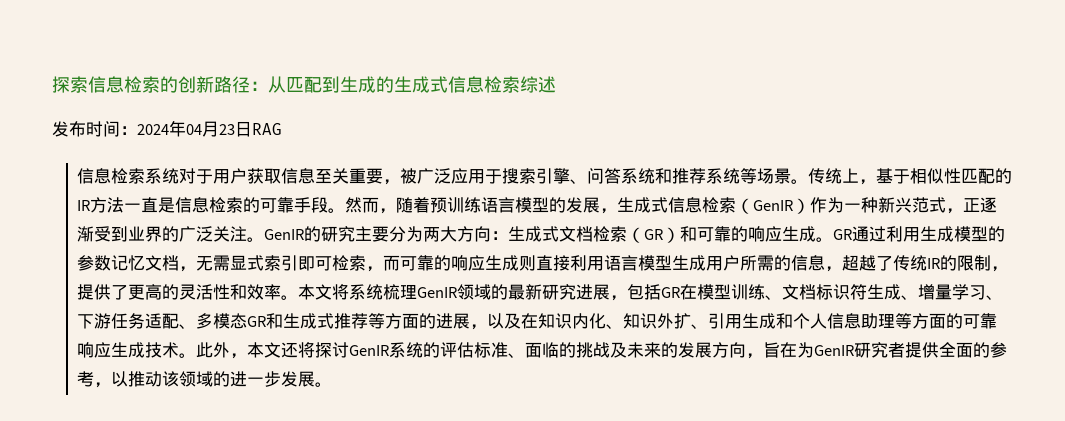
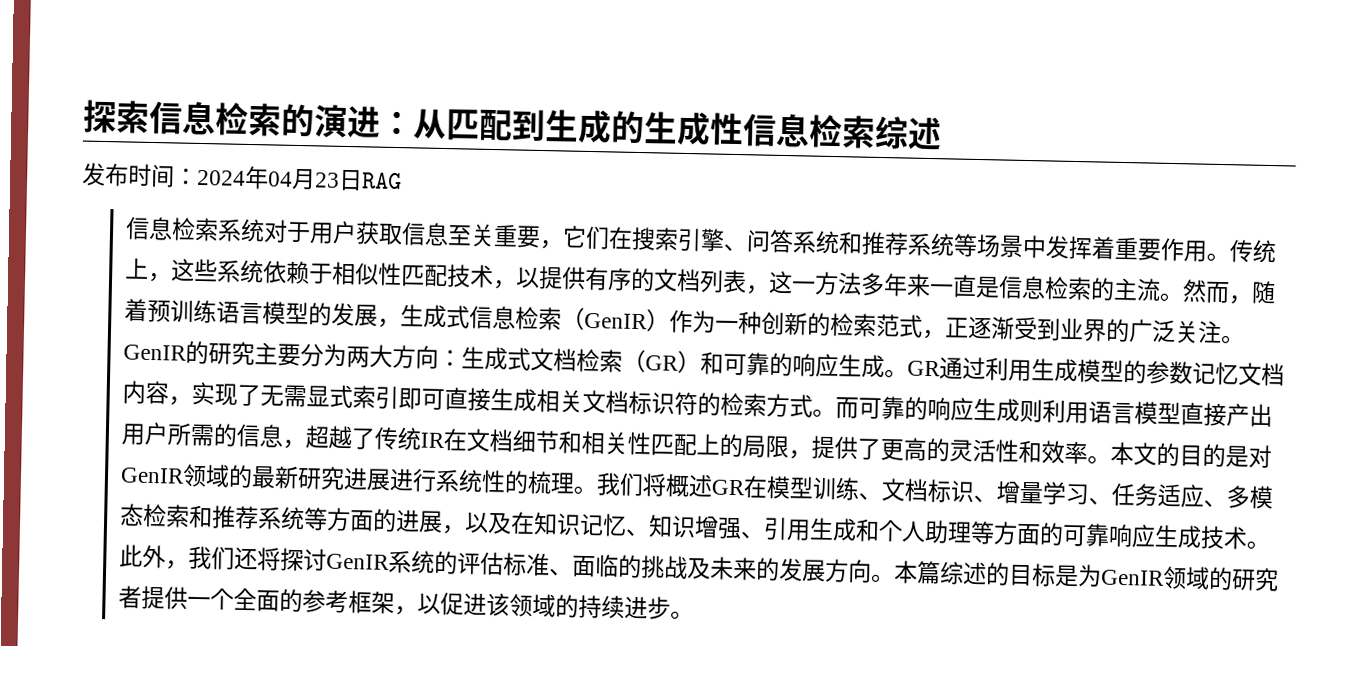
- 探索信息检索的创新路径：从匹配到生成的生成式信息检索综述
+ 探索信息检索的演进：从匹配到生成的生成性信息检索综述
- 信息检索系统对于用户获取信息至关重要，被广泛应用于搜索引擎、问答系统和推荐系统等场景。传统上，基于相似性匹配的IR方法一直是信息检索的可靠手段。
+ 信息检索系统对于用户获取信息至关重要，它们在搜索引擎、问答系统和推荐系统等场景中发挥着重要作用。传统上，这些系统依赖于相似性匹配技术，以提供有序的文档列表，这一方法多年来一直是信息检索的主流。
- 然而，随着预训练语言模型的发展，生成式信息检索（GenIR）作为一种新兴范式，正逐渐受到业界的广泛关注。
+ 然而，随着预训练语言模型的发展，生成式信息检索（GenIR）作为一种创新的检索范式，正逐渐受到业界的广泛关注。
- GR通过利用生成模型的参数记忆文档，无需显式索引即可检索，而可靠的响应生成则直接利用语言模型生成用户所需的信息，超越了传统IR的限制，提供了更高的灵活性和效率。
+ GR通过利用生成模型的参数记忆文档内容，实现了无需显式索引即可直接生成相关文档标识符的检索方式。而可靠的响应生成则利用语言模型直接产出用户所需的信息，超越了传统IR在文档细节和相关性匹配上的局限，提供了更高的灵活性和效率。
- 本文将系统梳理GenIR领域的最新研究进展，包括GR在模型训练、文档标识符生成、增量学习、下游任务适配、多模态GR和生成式推荐等方面的进展，以及在知识内化、知识外扩、引用生成和个人信息助理等方面的可靠响应生成技术。
+ 本文的目的是对GenIR领域的最新研究进展进行系统性的梳理。我们将概述GR在模型训练、文档标识、增量学习、任务适应、多模态检索和推荐系统等方面的进展，以及在知识记忆、知识增强、引用生成和个人助理等方面的可靠响应生成技术。
- 此外，本文还将探讨GenIR系统的评估标准、面临的挑战及未来的发展方向，旨在为GenIR研究者提供全面的参考，以推动该领域的进一步发展。
+ 此外，我们还将探讨GenIR系统的评估标准、面临的挑战及未来的发展方向。本篇综述的目标是为GenIR领域的研究者提供一个全面的参考框架，以促进该领域的持续进步。

